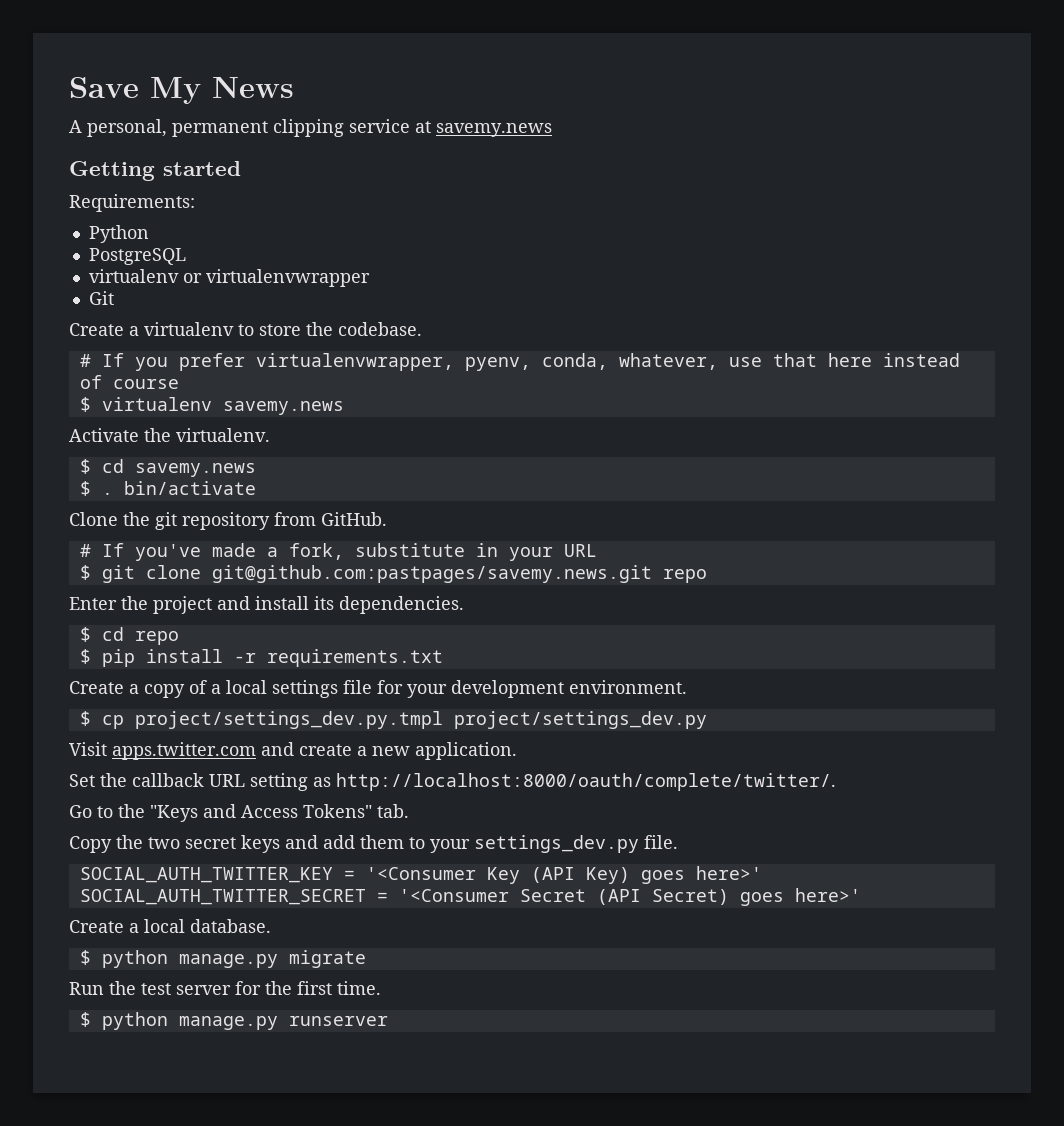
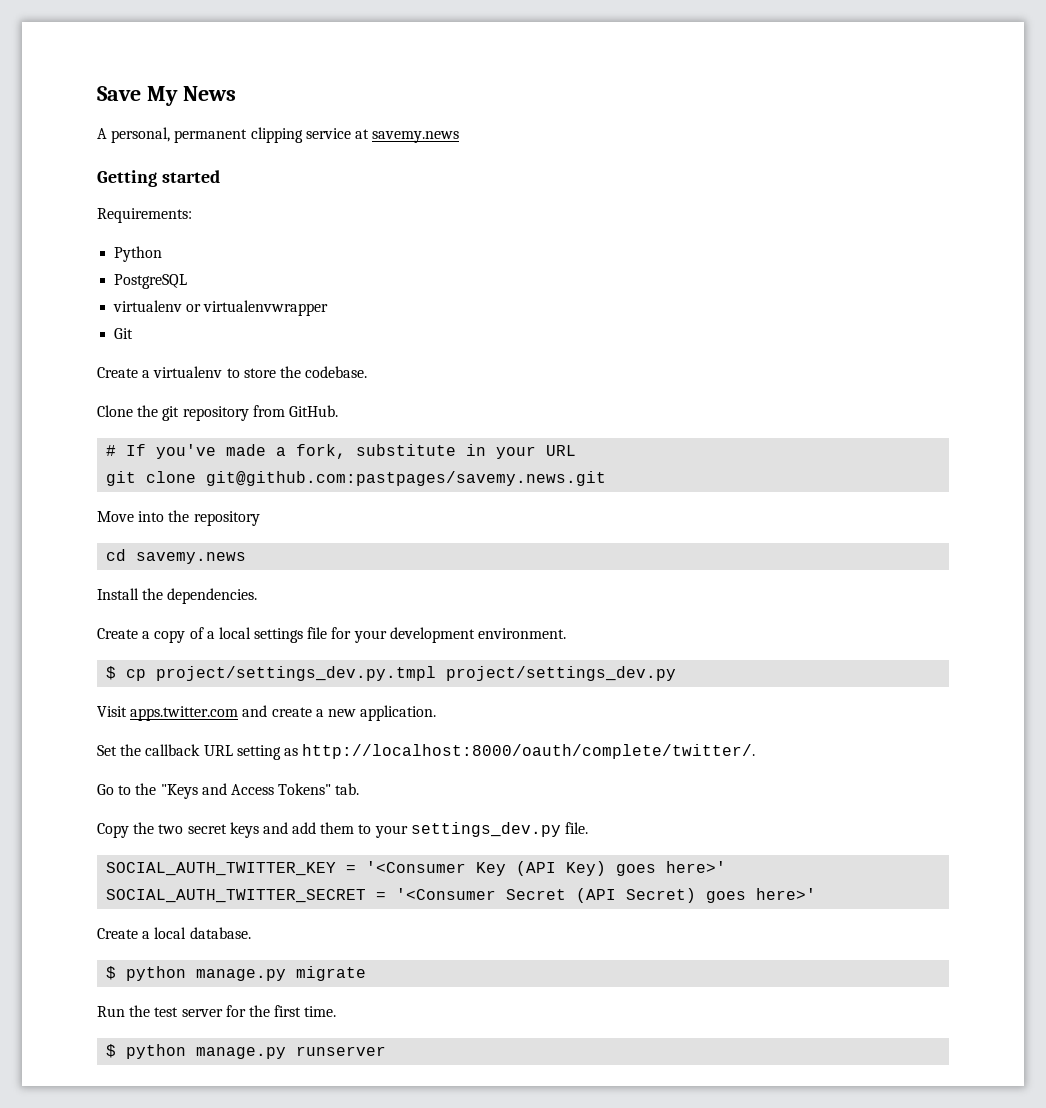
- # If you prefer virtualenvwrapper, pyenv, conda, whatever, use that here instead of course
- $ virtualenv savemy.news
- Activate the virtualenv.
- $ cd savemy.news
- $ . bin/activate
- $ git clone git@github.com:pastpages/savemy.news.git repo
- Enter the project and install its dependencies.
- $ cd repo
- $ pip install -r requirements.txt
+ git clone git@github.com:pastpages/savemy.news.git
+ Move into the repository
+ cd savemy.news
+ Install the dependencies.

